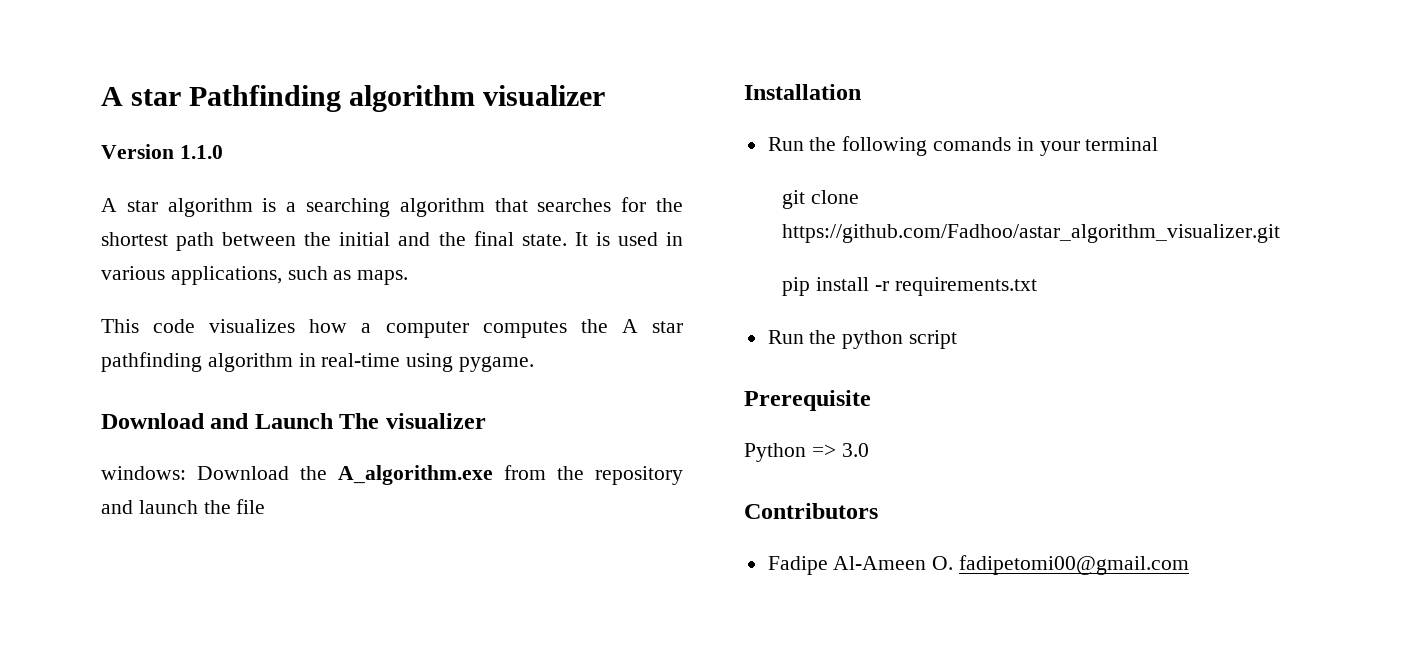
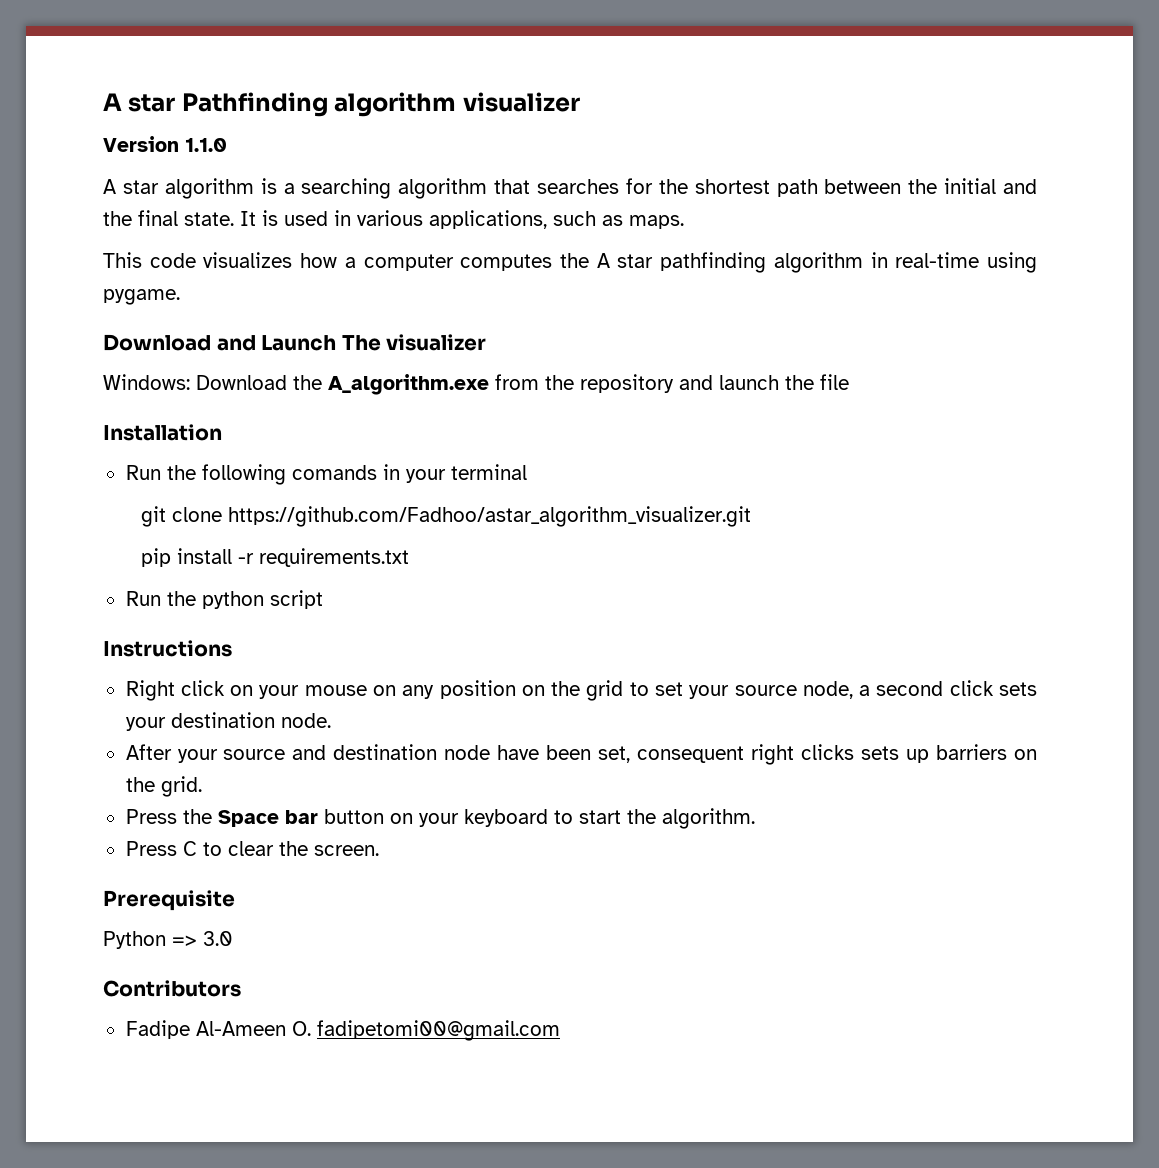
- windows: Download the A_algorithm.exe from the repository and launch the file
+ Windows: Download the A_algorithm.exe from the repository and launch the file
+ Instructions
+ Right click on your mouse on any position on the grid to set your source node, a second click sets your destination node.
+ After your source and destination node have been set, consequent right clicks sets up barriers on the grid.
+ Press the Space bar button on your keyboard to start the algorithm.
+ Press C to clear the screen.

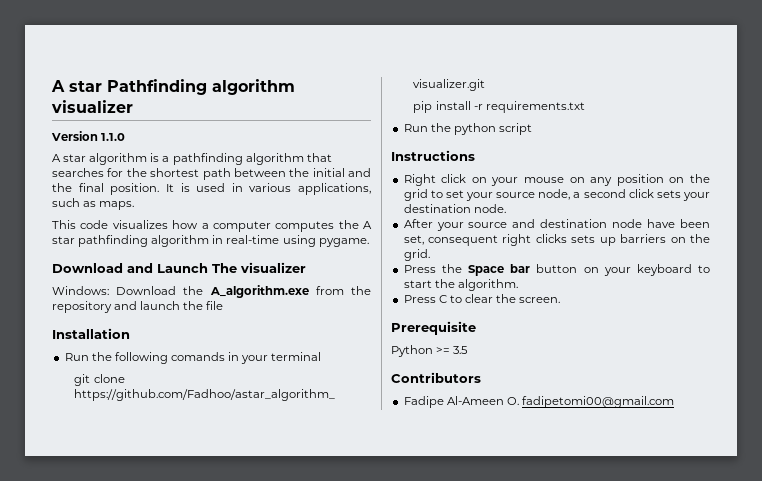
- A star algorithm is a searching algorithm that searches for the shortest path between the initial and the final state.
+ A star algorithm is a pathfinding algorithm that searches for the shortest path between the initial and the final position.
- Python => 3.0
+ Python >= 3.5

